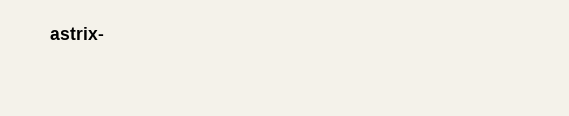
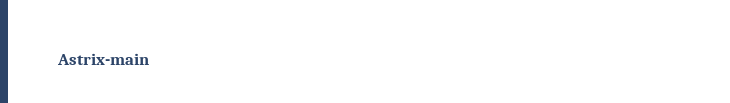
- astrix-
+ Astrix-main

